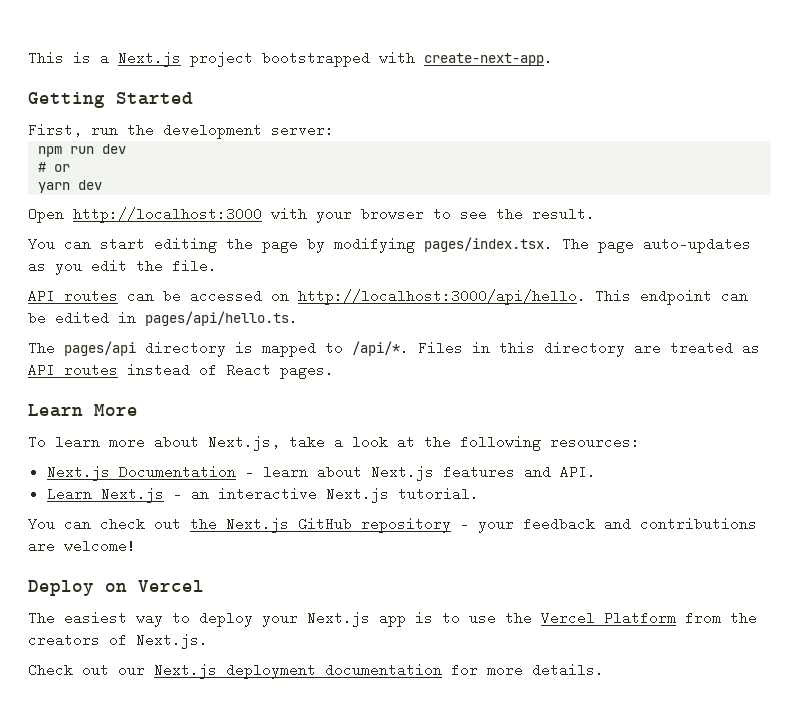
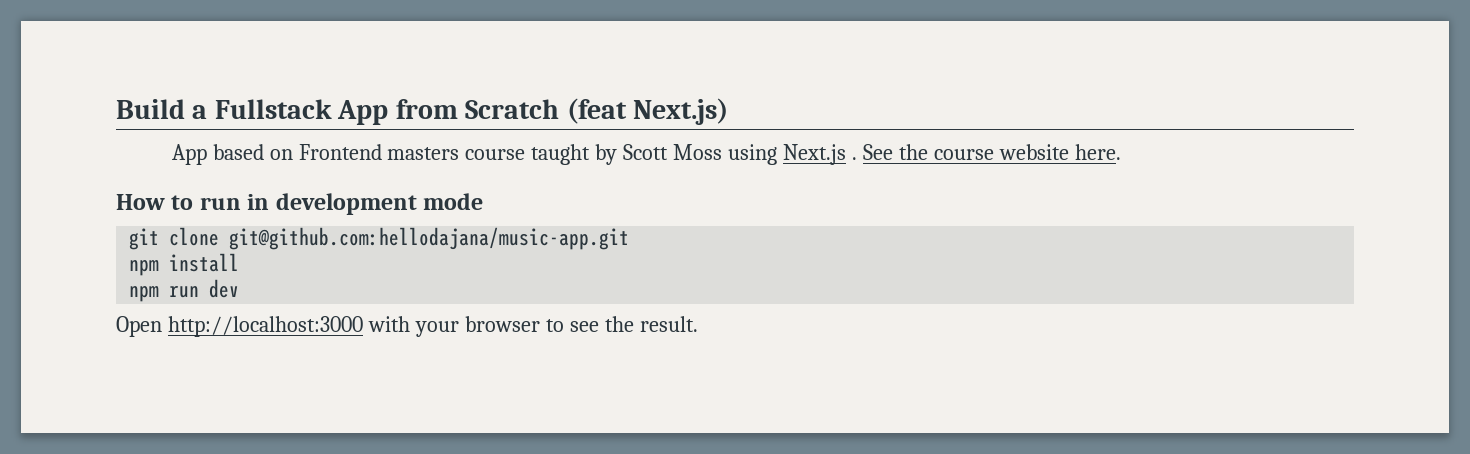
- This is a Next.js project bootstrapped with create-next-app.
- Getting Started
- First, run the development server:
+ Build a Fullstack App from Scratch (feat Next.js)
+ App based on Frontend masters course taught by Scott Moss using Next.js . See the course website here.
+ How to run in development mode
+ git clone git@github.com:hellodajana/music-app.git
+ npm install
- # or
- yarn dev
- You can start editing the page by modifying pages/index.tsx. The page auto-updates as you edit the file.
- API routes can be accessed on http://localhost:3000/api/hello. This endpoint can be edited in pages/api/hello.ts.
- The pages/api directory is mapped to /api/*. Files in this directory are treated as API routes instead of React pages.
- Learn More
- To learn more about Next.js, take a look at the following resources:
- Next.js Documentation - learn about Next.js features and API.
- Learn Next.js - an interactive Next.js tutorial.
- You can check out the Next.js GitHub repository - your feedback and contributions are welcome!
- Deploy on Vercel
- The easiest way to deploy your Next.js app is to use the Vercel Platform from the creators of Next.js.
- Check out our Next.js deployment documentation for more details.

